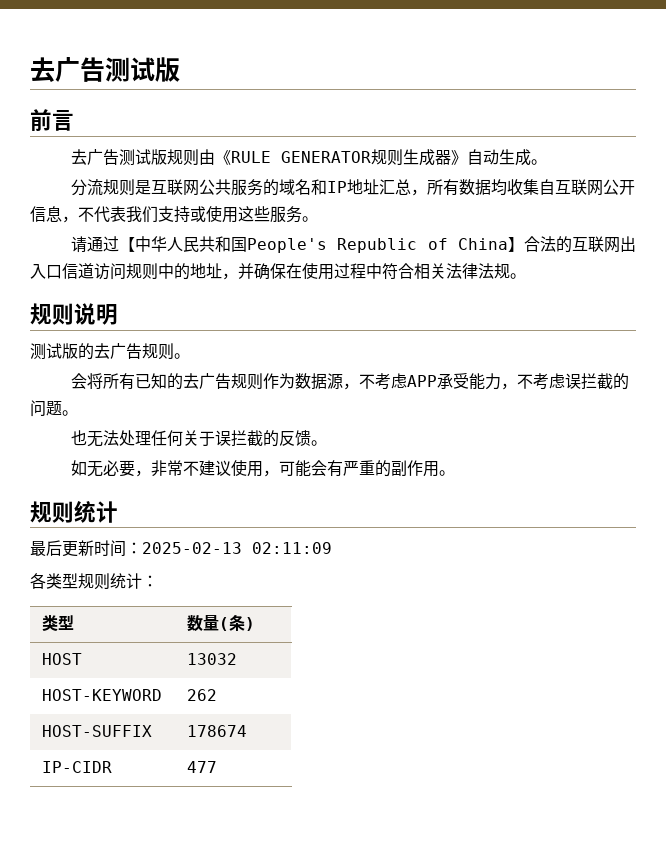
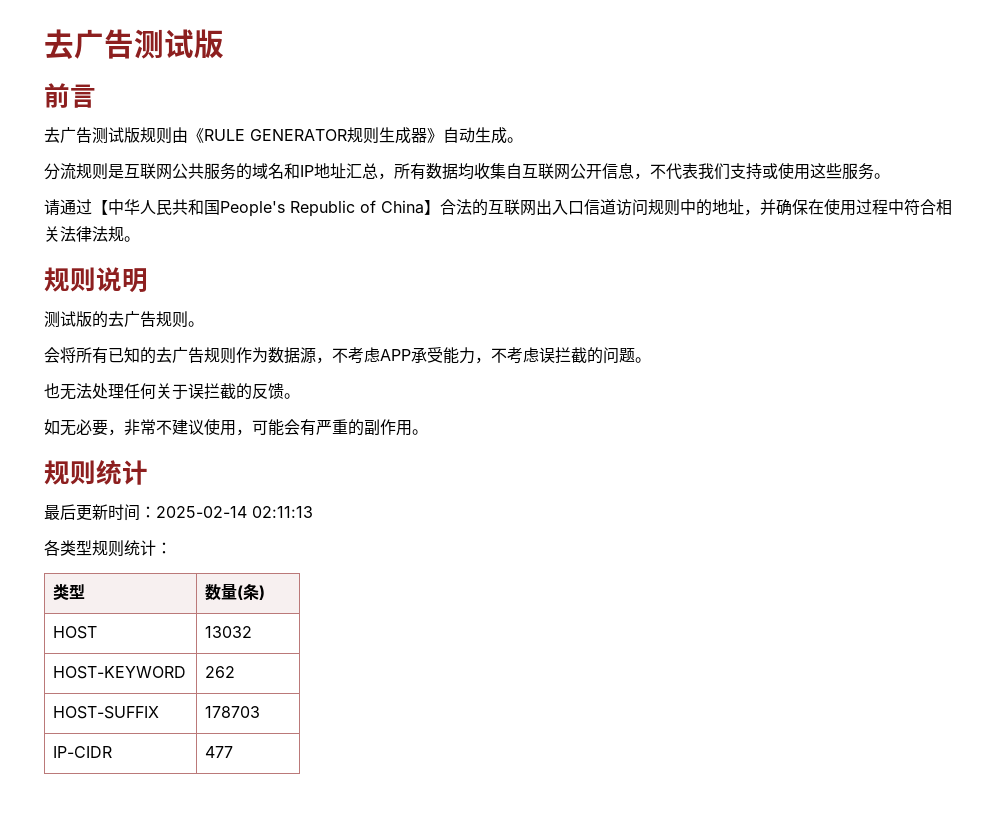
- 最后更新时间：2025-02-13 02:11:09
+ 最后更新时间：2025-02-14 02:11:13
- HOST-SUFFIX | 178674
+ HOST-SUFFIX | 178703

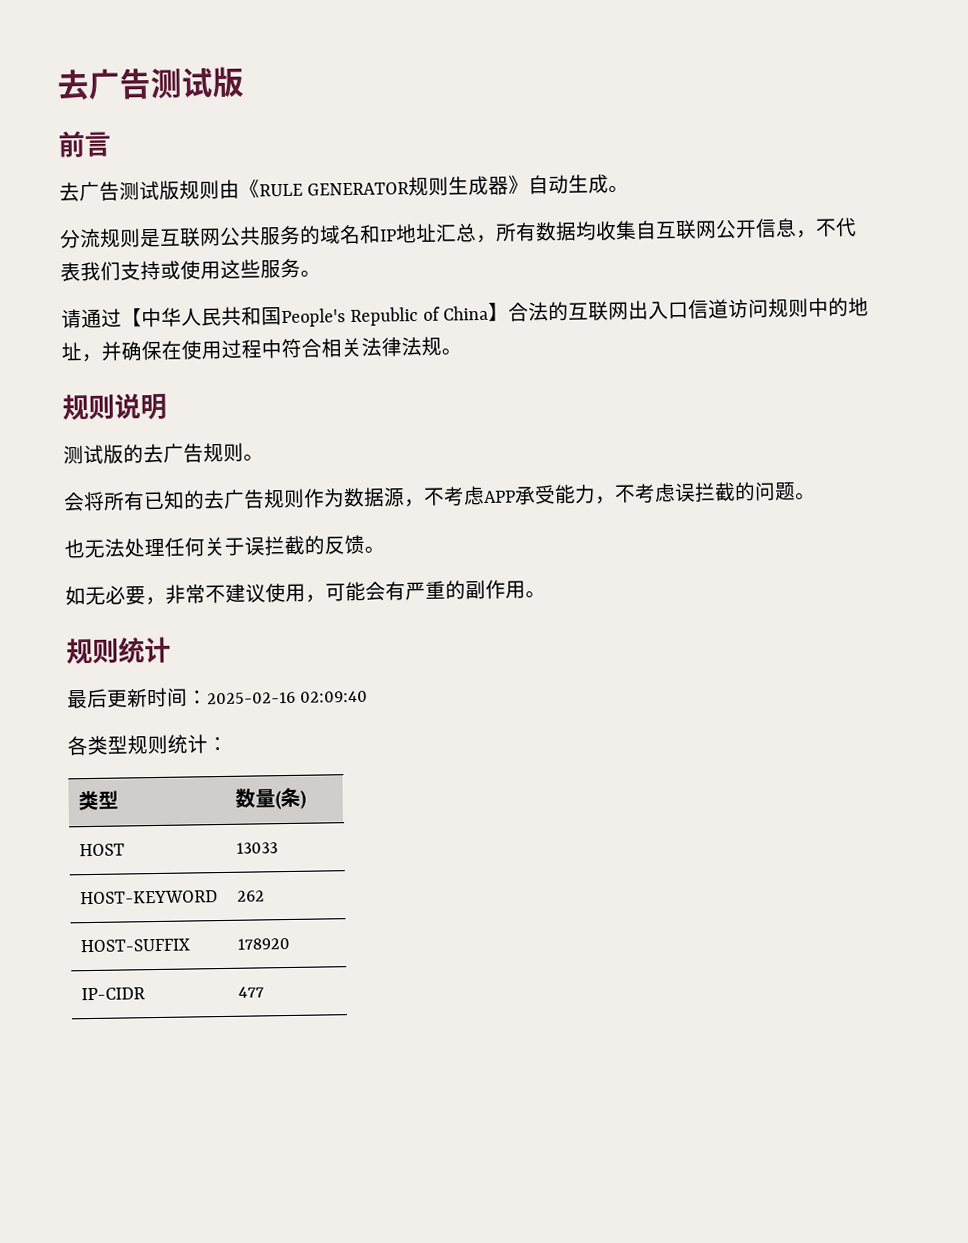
- 最后更新时间：2025-02-14 02:11:13
+ 最后更新时间：2025-02-16 02:09:40
- HOST | 13032
+ HOST | 13033
- HOST-SUFFIX | 178703
+ HOST-SUFFIX | 178920

